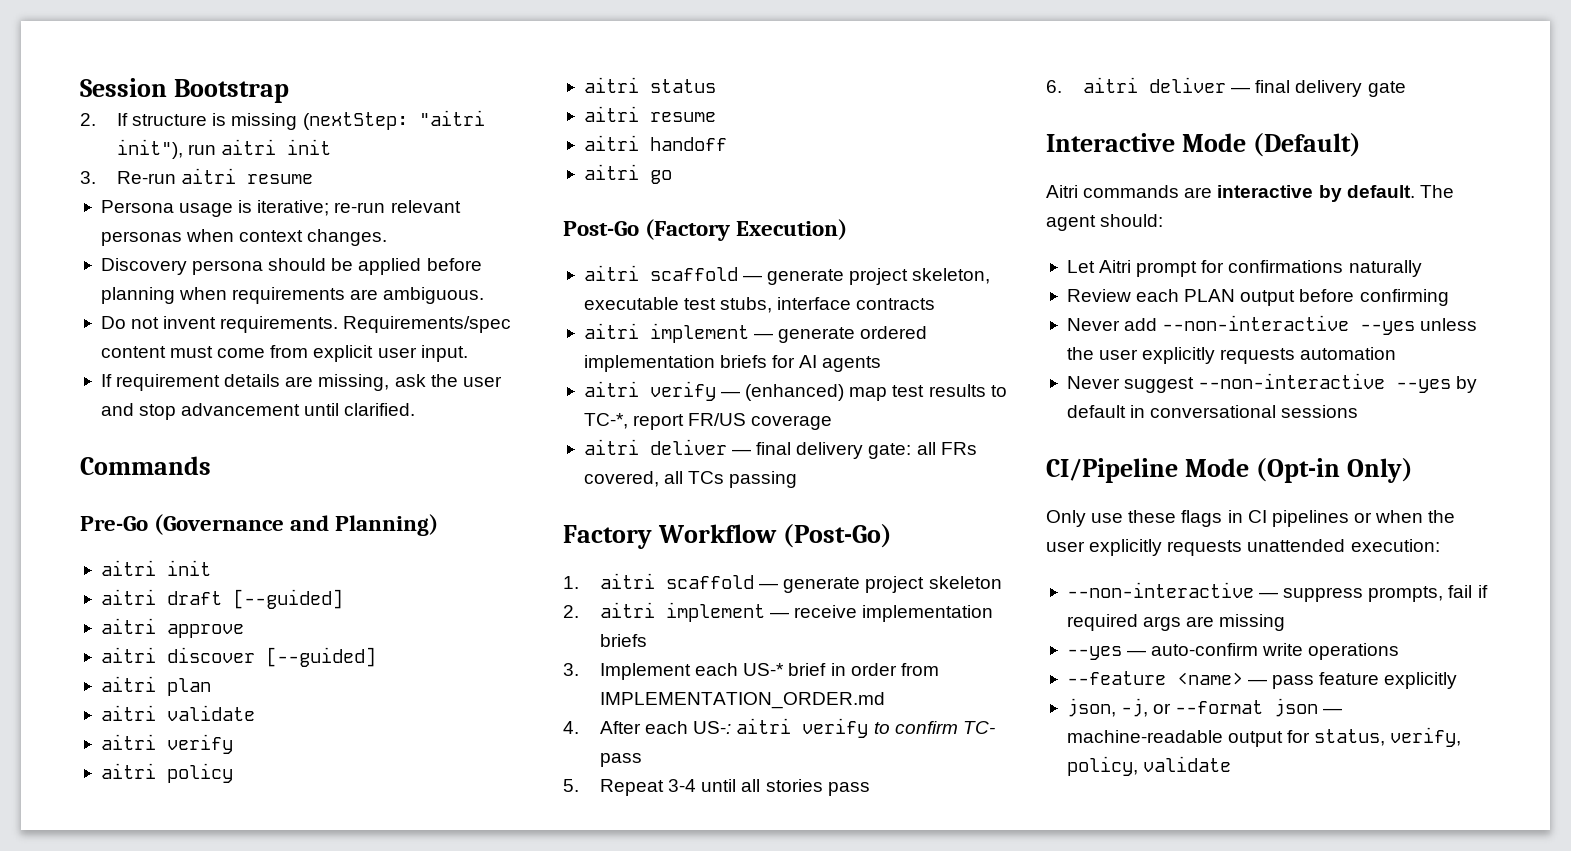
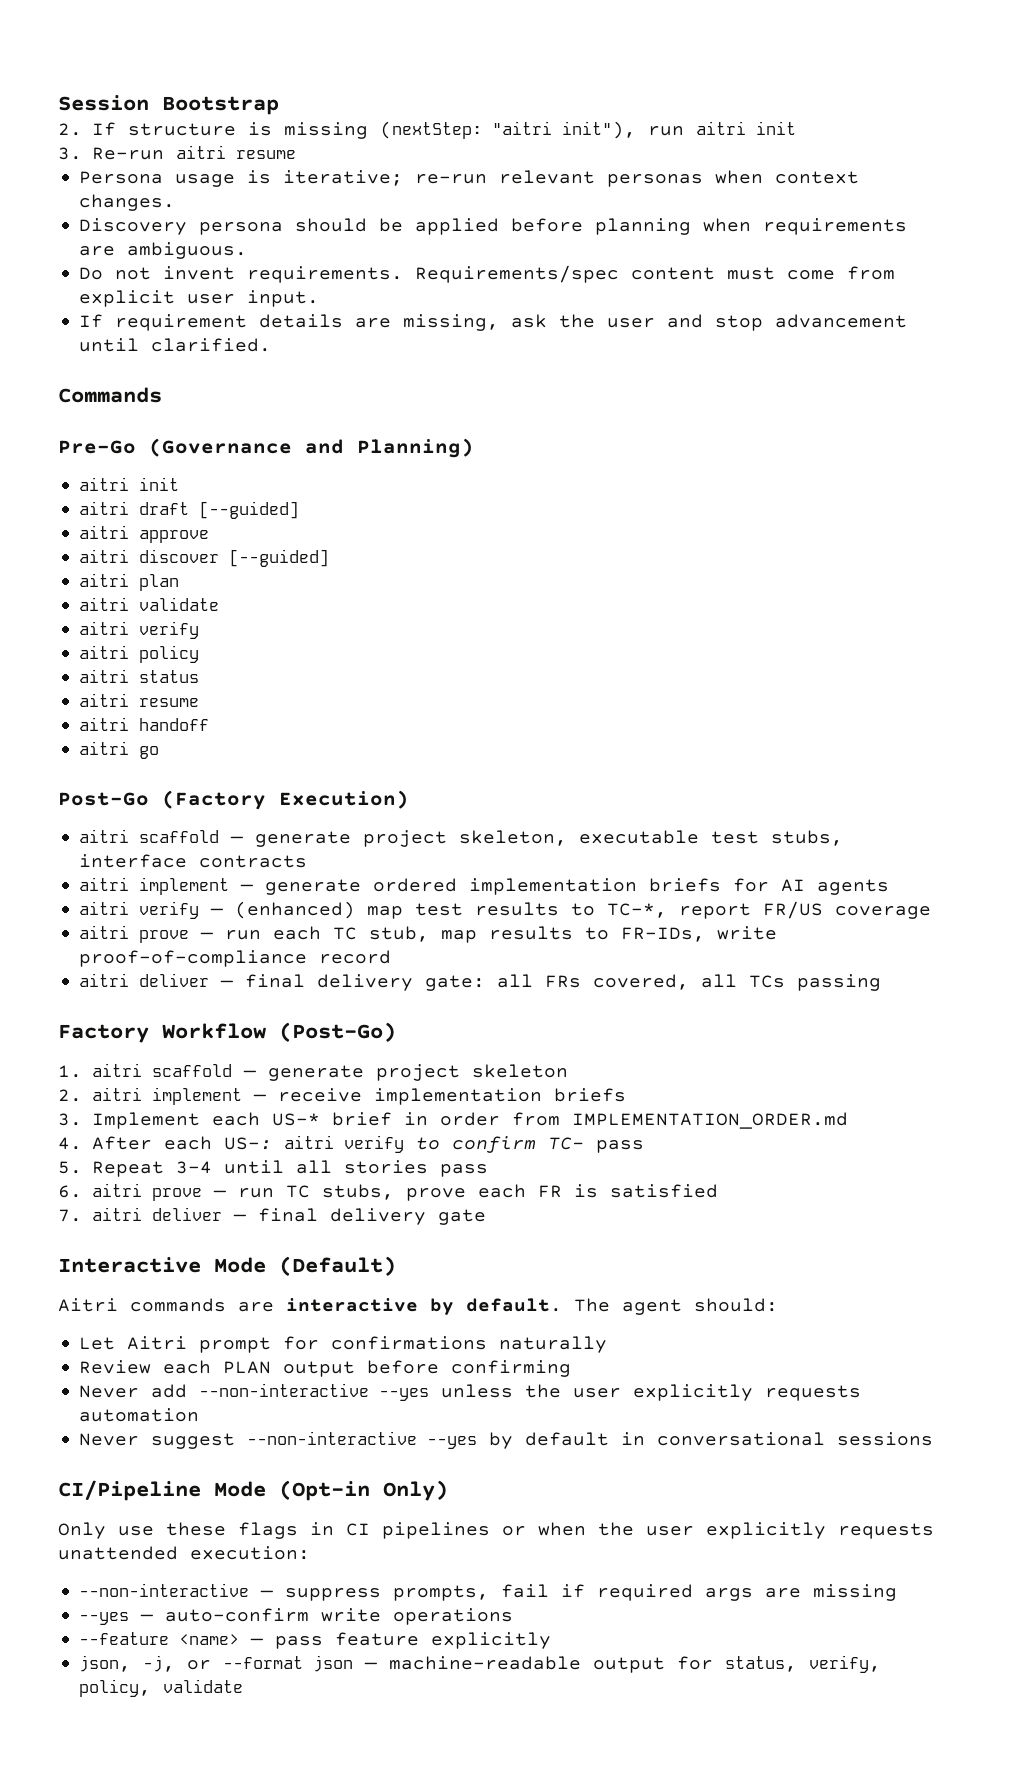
+ aitri prove — run each TC stub, map results to FR-IDs, write proof-of-compliance record
- 6. aitri deliver — final delivery gate
+ 6. aitri prove — run TC stubs, prove each FR is satisfied
+ 7. aitri deliver — final delivery gate

